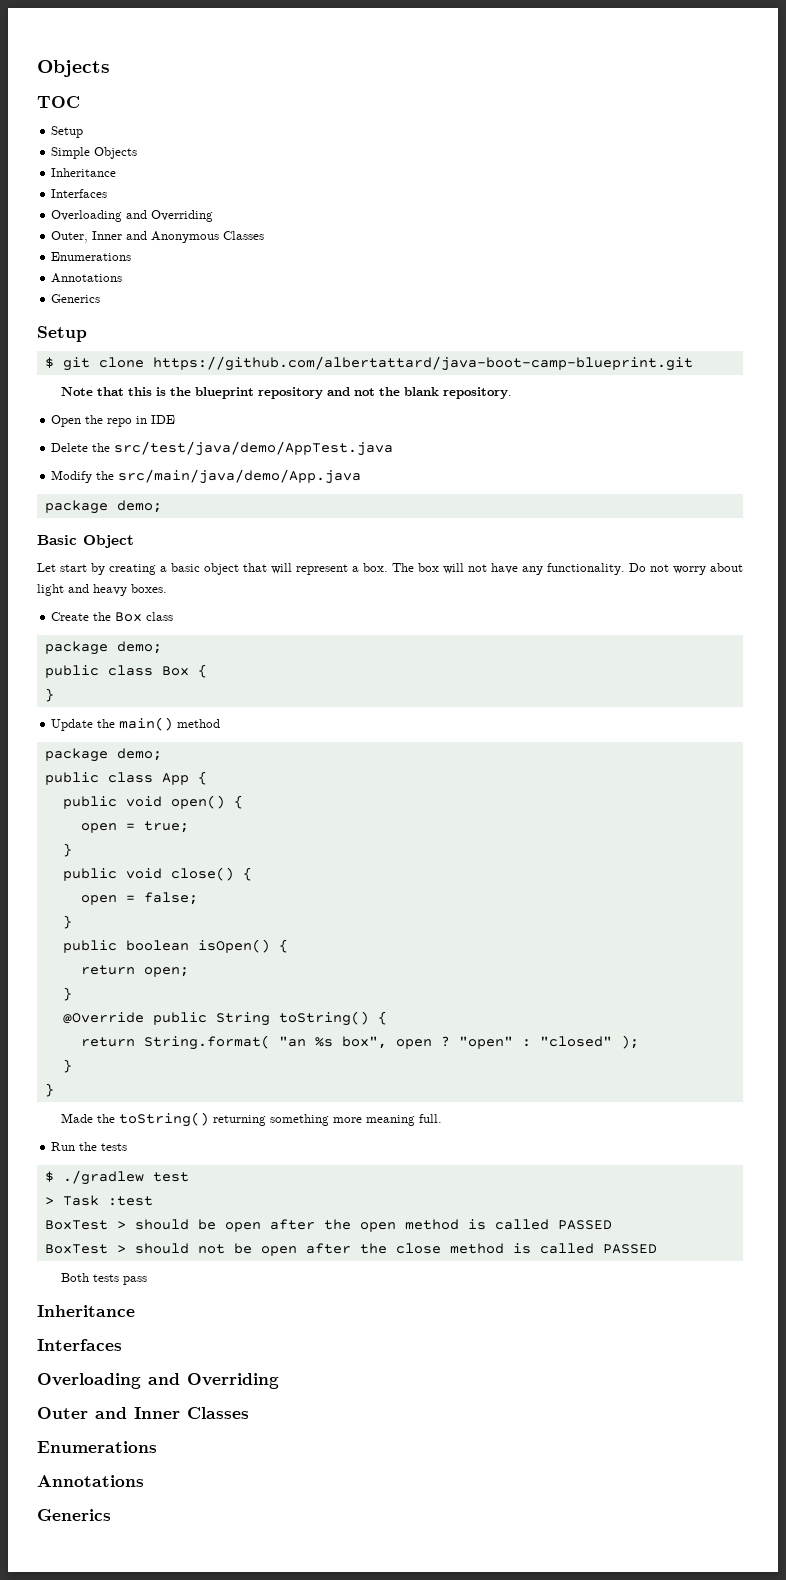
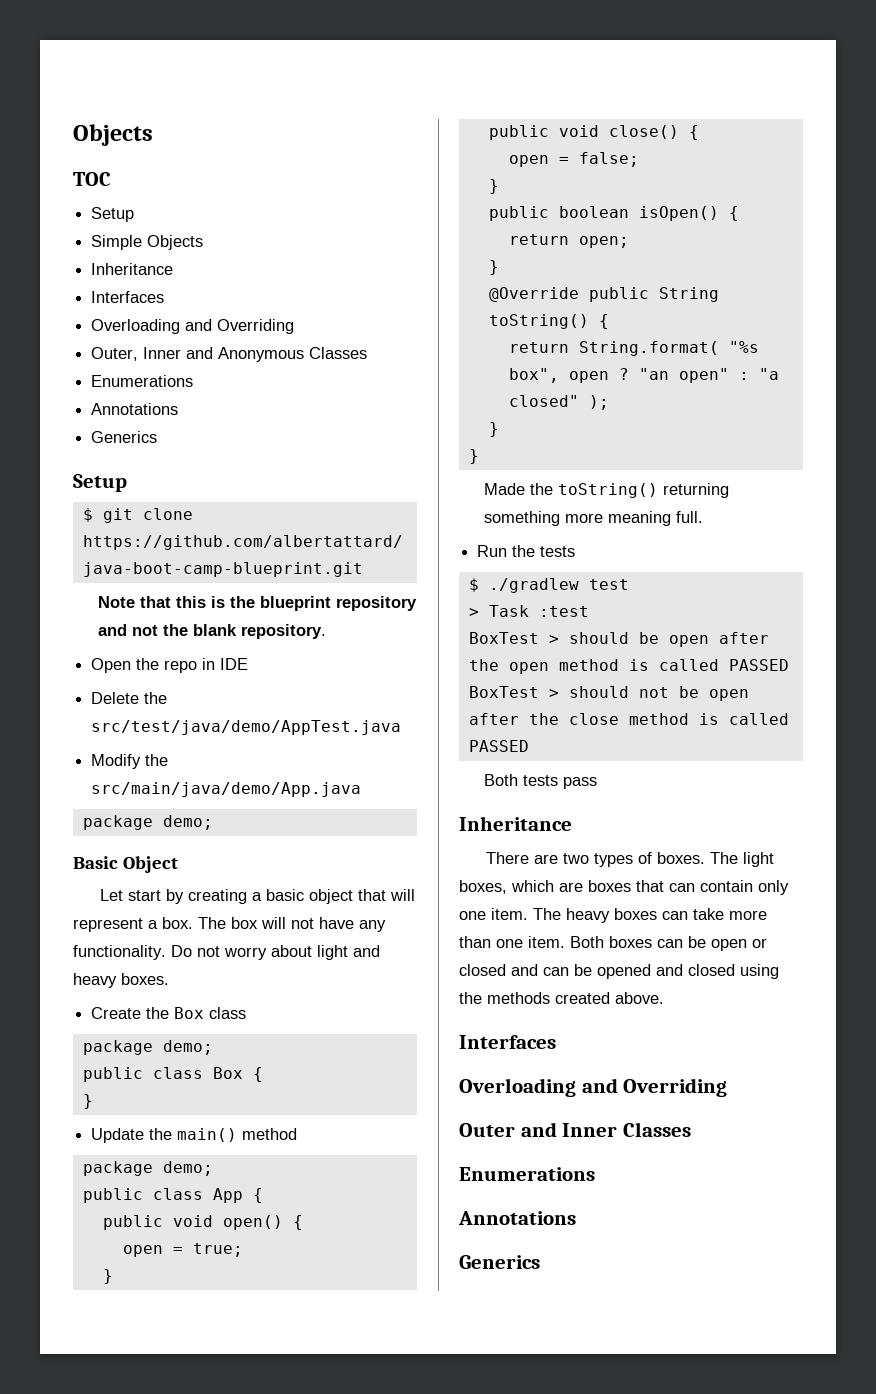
- return String.format( "an %s box", open ?
+ return String.format( "%s box", open ?
- "open" : "closed" );
+ "an open" : "a closed" );
+ There are two types of boxes. The light boxes, which are boxes that can contain only one item. The heavy boxes can take more than one item. Both boxes can be open or closed and can be opened and closed using the methods created above.

